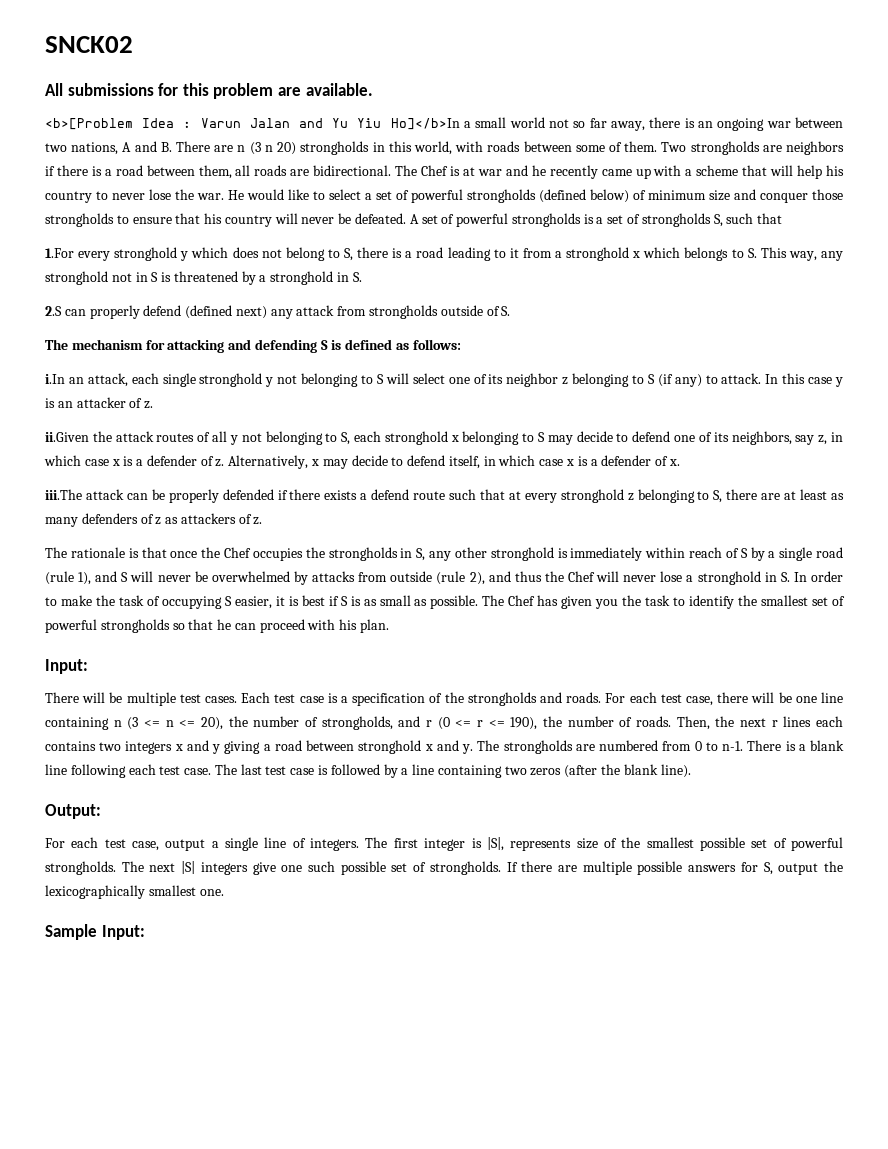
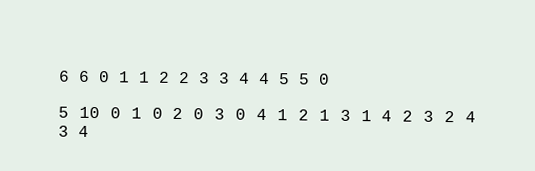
- SNCK02
- All submissions for this problem are available.
- <b>[Problem Idea : Varun Jalan and Yu Yiu Ho]</b>In a small world not so far away, there is an ongoing war between two nations, A and B. There are n (3 n 20) strongholds in this world, with roads between some of them. Two strongholds are neighbors if there is a road between them, all roads are bidirectional. The Chef is at war and he recently came up with a scheme that will help his country to never lose the war. He would like to select a set of powerful strongholds (defined below) of minimum size and conquer those strongholds to ensure that his country will never be defeated. A set of powerful strongholds is a set of strongholds S, such that
- 1.For every stronghold y which does not belong to S, there is a road leading to it from a stronghold x which belongs to S. This way, any stronghold not in S is threatened by a stronghold in S.
- 2.S can properly defend (defined next) any attack from strongholds outside of S.
- The mechanism for attacking and defending S is defined as follows:
- i.In an attack, each single stronghold y not belonging to S will select one of its neighbor z belonging to S (if any) to attack. In this case y is an attacker of z.
- ii.Given the attack routes of all y not belonging to S, each stronghold x belonging to S may decide to defend one of its neighbors, say z, in which case x is a defender of z. Alternatively, x may decide to defend itself, in which case x is a defender of x.
- iii.The attack can be properly defended if there exists a defend route such that at every stronghold z belonging to S, there are at least as many defenders of z as attackers of z.
- The rationale is that once the Chef occupies the strongholds in S, any other stronghold is immediately within reach of S by a single road (rule 1), and S will never be overwhelmed by attacks from outside (rule 2), and thus the Chef will never lose a stronghold in S. In order to make the task of occupying S easier, it is best if S is as small as possible. The Chef has given you the task to identify the smallest set of powerful strongholds so that he can proceed with his plan.
- Input:
- There will be multiple test cases. Each test case is a specification of the strongholds and roads. For each test case, there will be one line containing n (3 <= n <= 20), the number of strongholds, and r (0 <= r <= 190), the number of roads. Then, the next r lines each contains two integers x and y giving a road between stronghold x and y. The strongholds are numbered from 0 to n-1. There is a blank line following each test case. The last test case is followed by a line containing two zeros (after the blank line).
- Output:
- For each test case, output a single line of integers. The first integer is |S|, represents size of the smallest possible set of powerful strongholds. The next |S| integers give one such possible set of strongholds. If there are multiple possible answers for S, output the lexicographically smallest one.
- Sample Input:
+ 6 6 0 1 1 2 2 3 3 4 4 5 5 0
+ 5 10 0 1 0 2 0 3 0 4 1 2 1 3 1 4 2 3 2 4 3 4

